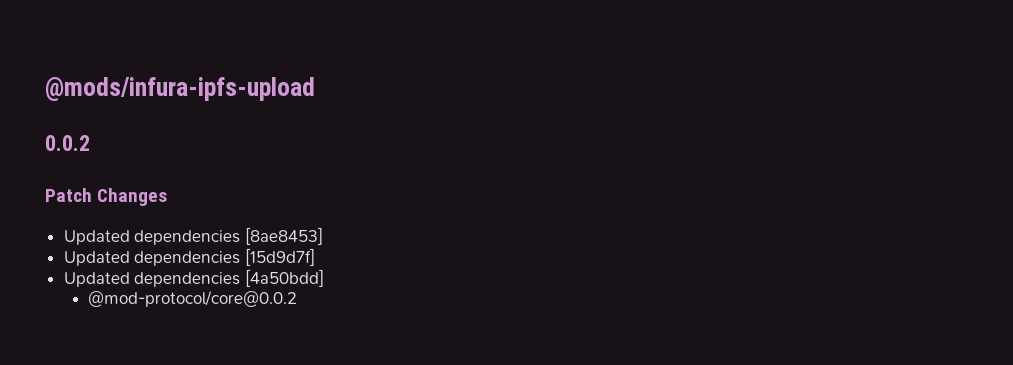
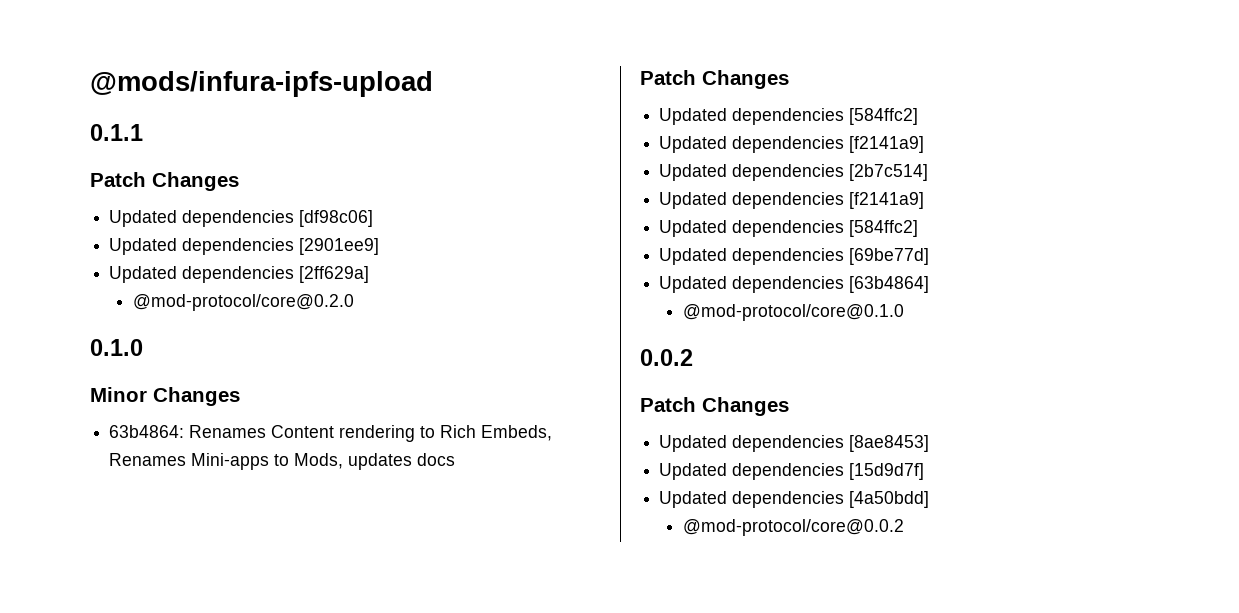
+ 0.1.1
+ Patch Changes
+ Updated dependencies [df98c06]
+ Updated dependencies [2901ee9]
+ Updated dependencies [2ff629a]
+ @mod-protocol/core@0.2.0
+ 0.1.0
+ Minor Changes
+ 63b4864: Renames Content rendering to Rich Embeds, Renames Mini-apps to Mods, updates docs
+ Patch Changes
+ Updated dependencies [584ffc2]
+ Updated dependencies [f2141a9]
+ Updated dependencies [2b7c514]
+ Updated dependencies [f2141a9]
+ Updated dependencies [584ffc2]
+ Updated dependencies [69be77d]
+ Updated dependencies [63b4864]
+ @mod-protocol/core@0.1.0

